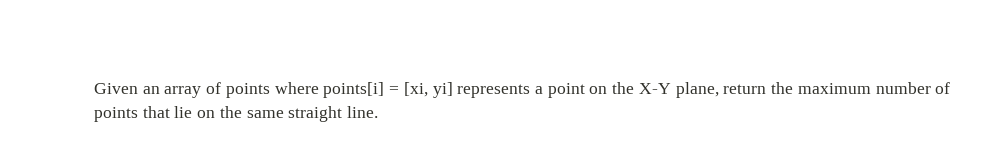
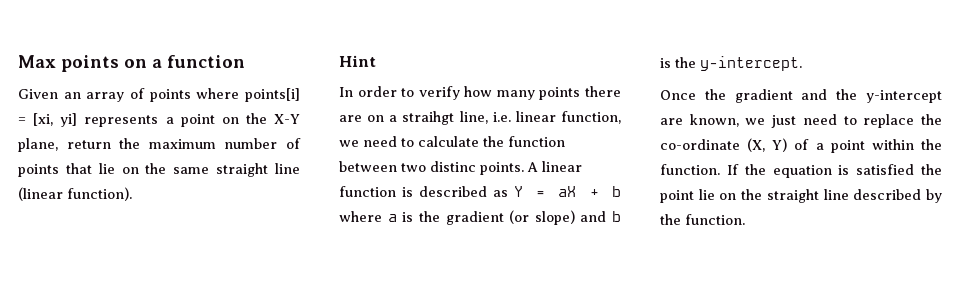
+ Max points on a function
- Given an array of points where points[i] = [xi, yi] represents a point on the X-Y plane, return the maximum number of points that lie on the same straight line.
+ Given an array of points where points[i] = [xi, yi] represents a point on the X-Y plane, return the maximum number of points that lie on the same straight line (linear function).
+ Hint
+ In order to verify how many points there are on a straihgt line, i.e. linear function, we need to calculate the function between two distinc points. A linear function is described as Y = aX + b where a is the gradient (or slope) and b is the y-intercept.
+ Once the gradient and the y-intercept are known, we just need to replace the co-ordinate (X, Y) of a point within the function. If the equation is satisfied the point lie on the straight line described by the function.

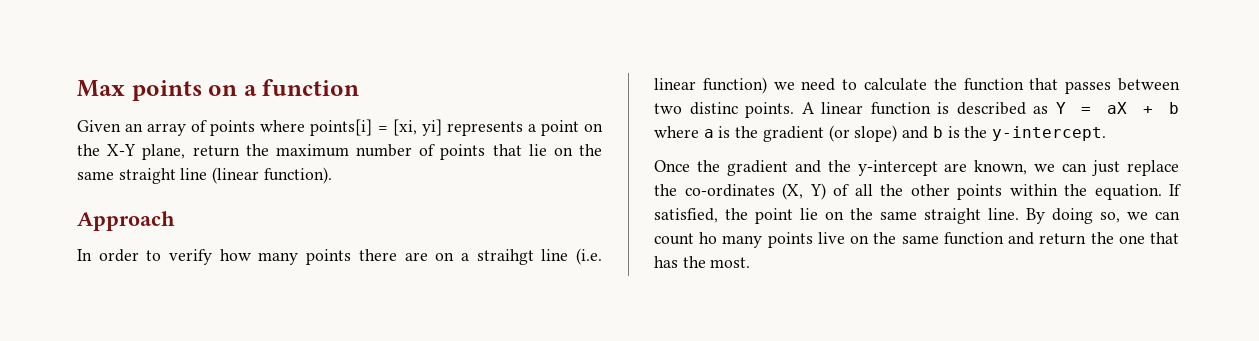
- Hint
+ Approach
- In order to verify how many points there are on a straihgt line, i.e. linear function, we need to calculate the function between two distinc points.
+ In order to verify how many points there are on a straihgt line (i.e. linear function) we need to calculate the function that passes between two distinc points.
- Once the gradient and the y-intercept are known, we just need to replace the co-ordinate (X, Y) of a point within the function. If the equation is satisfied the point lie on the straight line described by the function.
+ Once the gradient and the y-intercept are known, we can just replace the co-ordinates (X, Y) of all the other points within the equation. If satisfied, the point lie on the same straight line. By doing so, we can count ho many points live on the same function and return the one that has the most.

